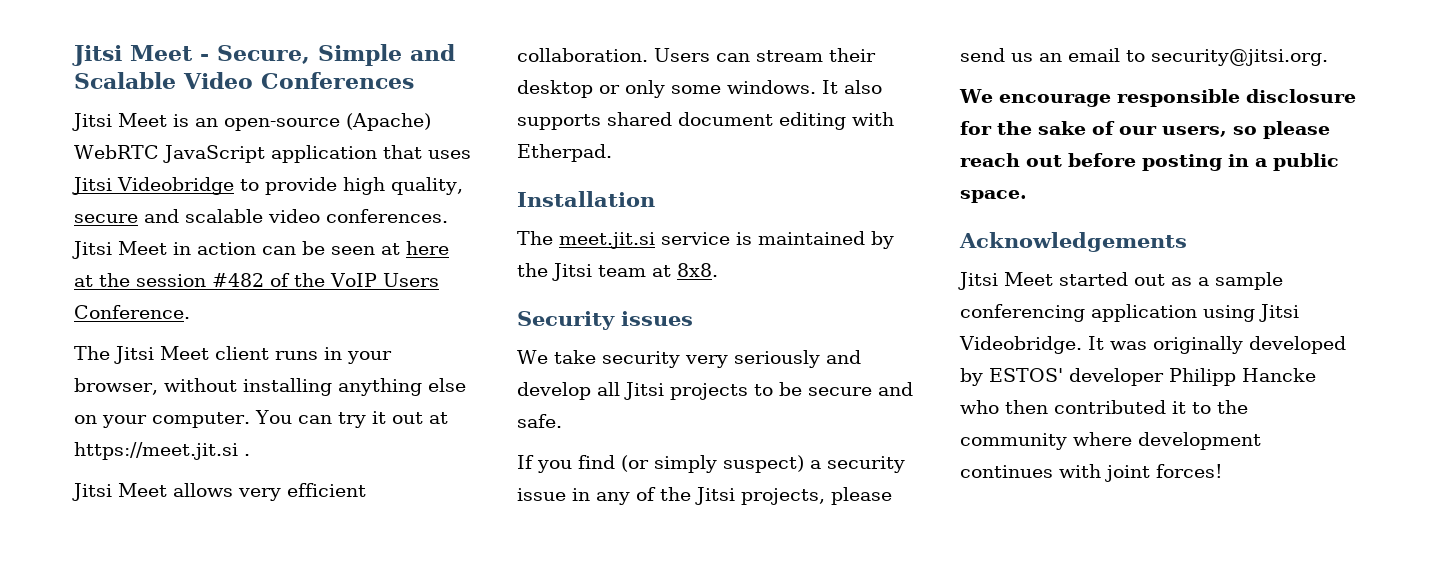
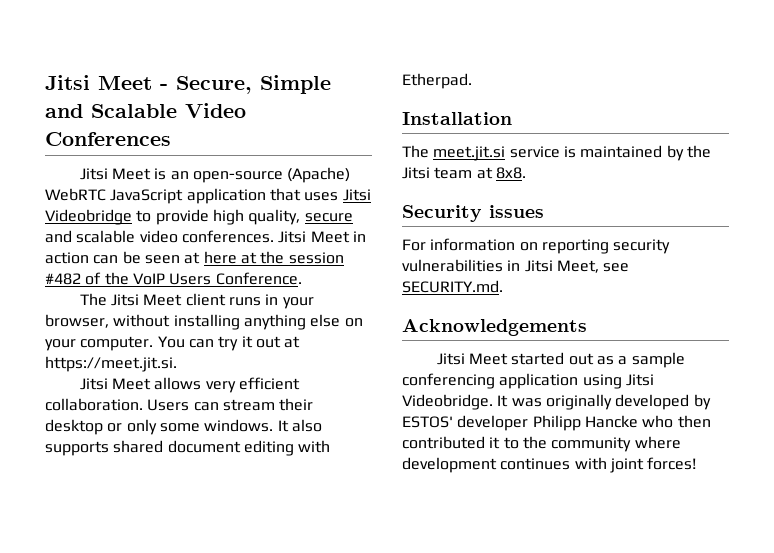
- You can try it out at https://meet.jit.si .
+ You can try it out at https://meet.jit.si.
- We take security very seriously and develop all Jitsi projects to be secure and safe.
- If you find (or simply suspect) a security issue in any of the Jitsi projects, please send us an email to security@jitsi.org.
- We encourage responsible disclosure for the sake of our users, so please reach out before posting in a public space.
+ For information on reporting security vulnerabilities in Jitsi Meet, see SECURITY.md.

